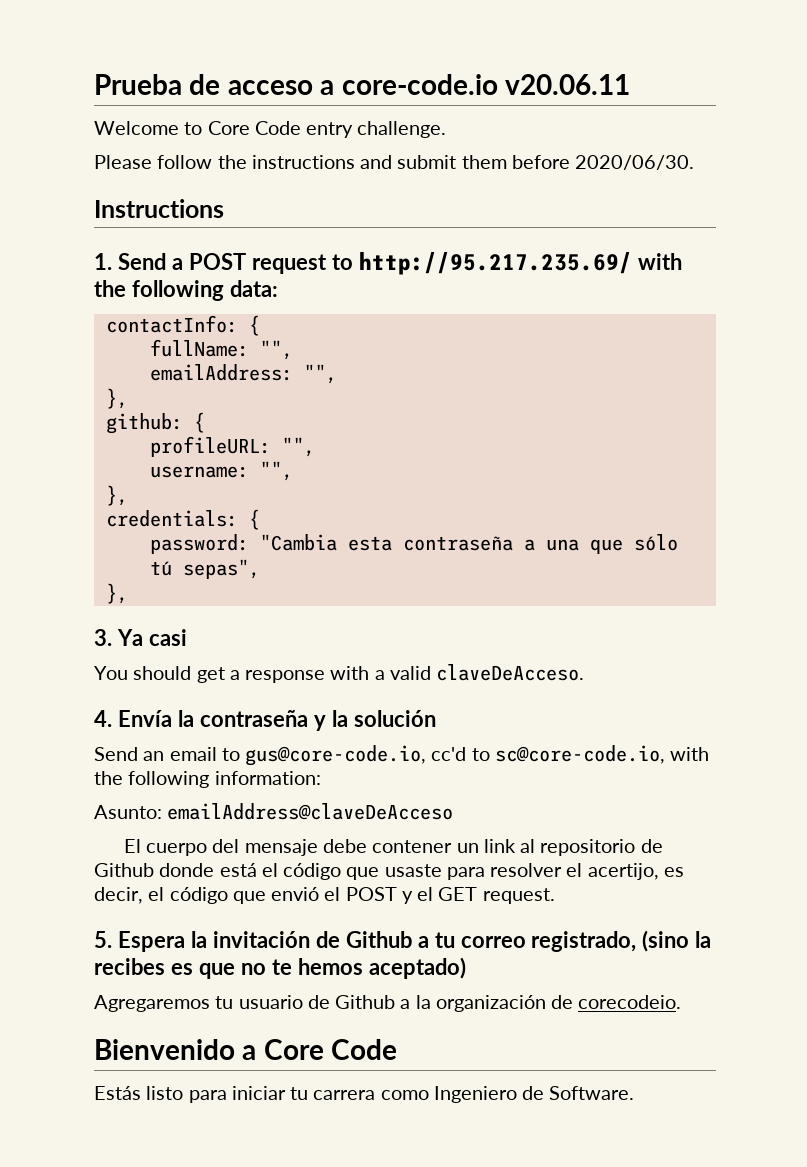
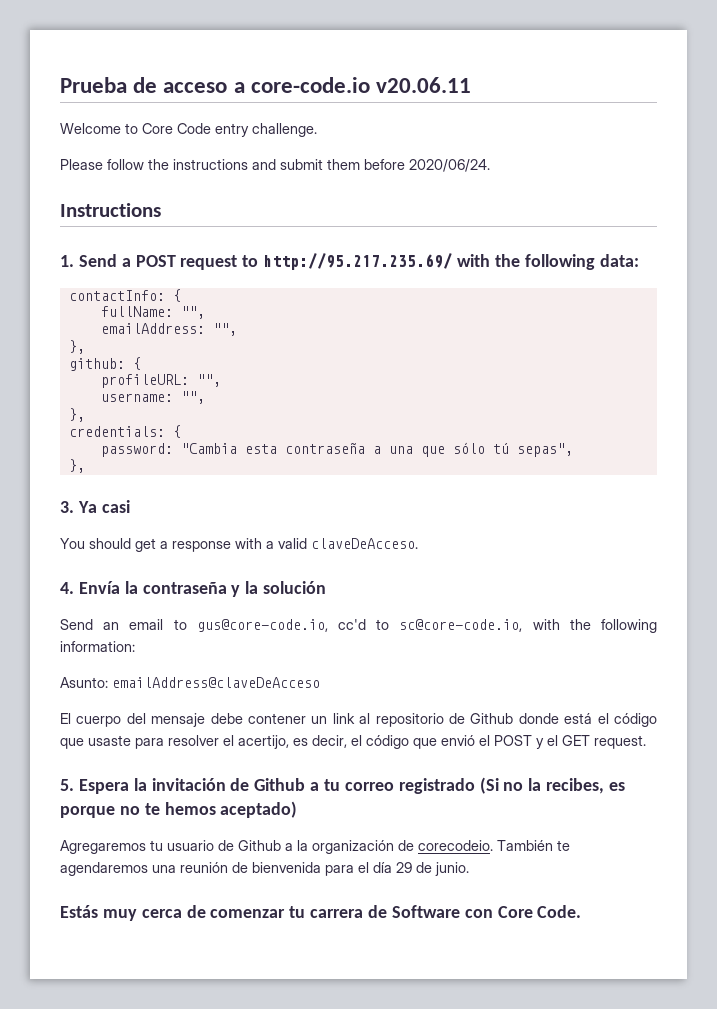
- Please follow the instructions and submit them before 2020/06/30.
+ Please follow the instructions and submit them before 2020/06/24.
- 5. Espera la invitación de Github a tu correo registrado, (sino la recibes es que no te hemos aceptado)
+ 5. Espera la invitación de Github a tu correo registrado (Si no la recibes, es porque no te hemos aceptado)
- Agregaremos tu usuario de Github a la organización de corecodeio.
- Bienvenido a Core Code
- Estás listo para iniciar tu carrera como Ingeniero de Software.
+ Agregaremos tu usuario de Github a la organización de corecodeio. También te agendaremos una reunión de bienvenida para el día 29 de junio.
+ Estás muy cerca de comenzar tu carrera de Software con Core Code.

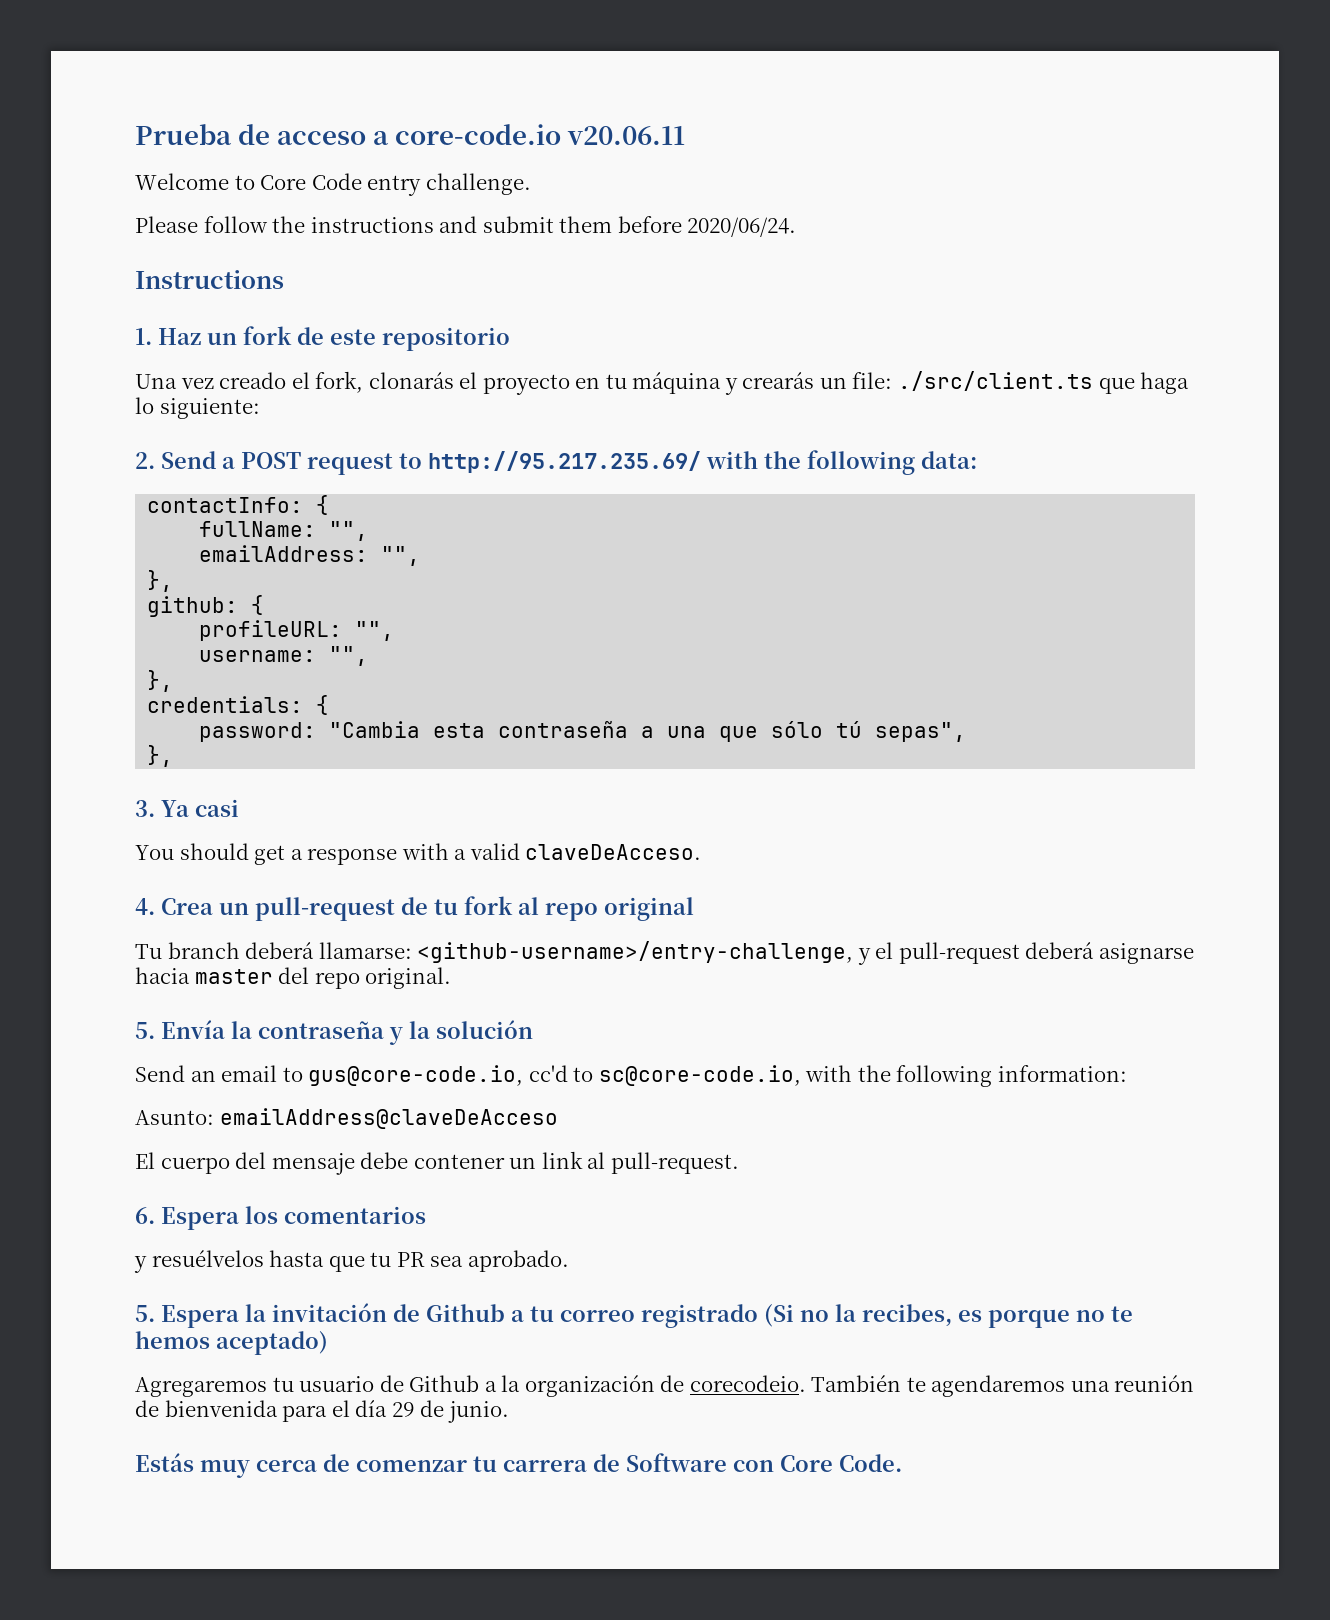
- 1. Send a POST request to http://95.217.235.69/ with the following data:
+ 1. Haz un fork de este repositorio
+ Una vez creado el fork, clonarás el proyecto en tu máquina y crearás un file: ./src/client.ts que haga lo siguiente:
+ 2. Send a POST request to http://95.217.235.69/ with the following data:
- 4. Envía la contraseña y la solución
+ 4. Crea un pull-request de tu fork al repo original
+ Tu branch deberá llamarse: <github-username>/entry-challenge, y el pull-request deberá asignarse hacia master del repo original.
+ 5. Envía la contraseña y la solución
- El cuerpo del mensaje debe contener un link al repositorio de Github donde está el código que usaste para resolver el acertijo, es decir, el código que envió el POST y el GET request.
+ El cuerpo del mensaje debe contener un link al pull-request.
+ 6. Espera los comentarios
+ y resuélvelos hasta que tu PR sea aprobado.

